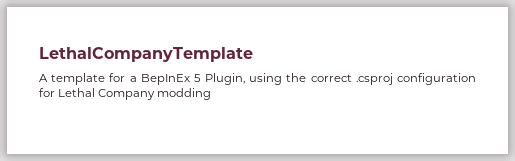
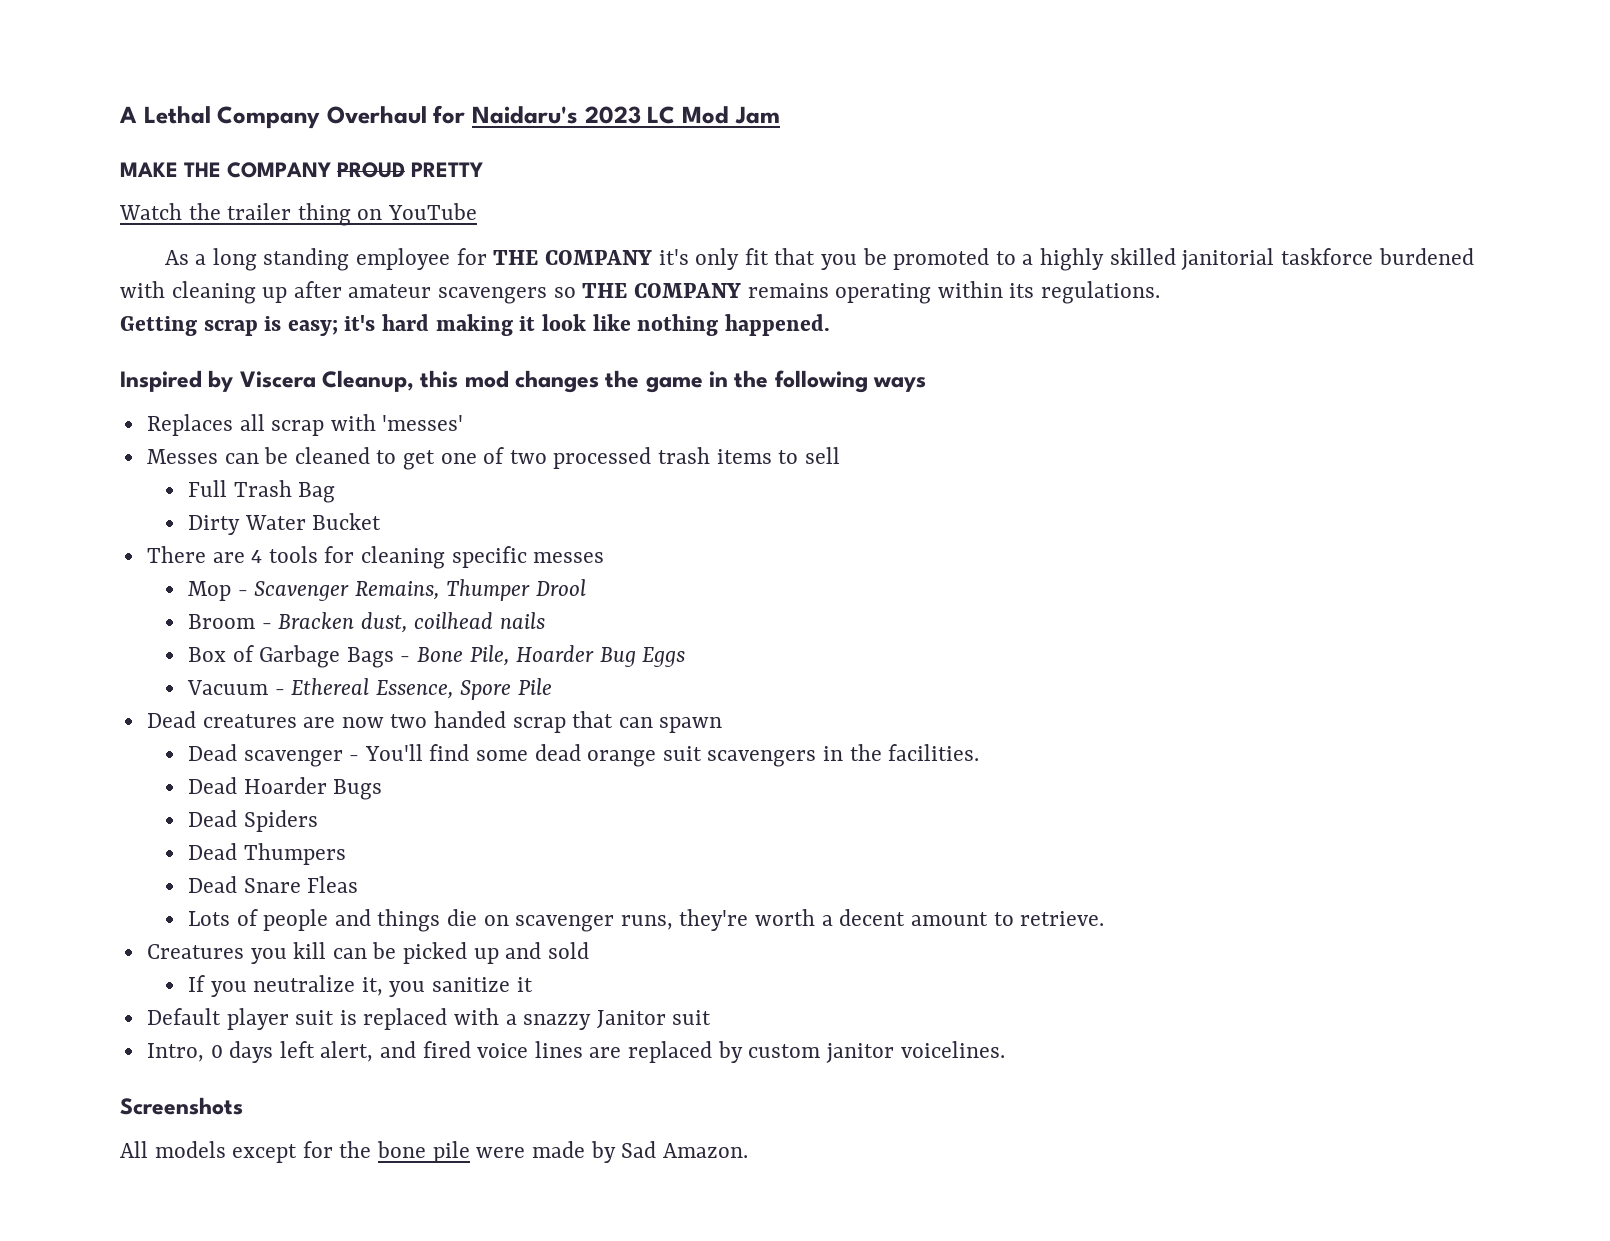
- LethalCompanyTemplate
- A template for a BepInEx 5 Plugin, using the correct .csproj configuration for Lethal Company modding
+ A Lethal Company Overhaul for Naidaru's 2023 LC Mod Jam
+ MAKE THE COMPANY PROUD PRETTY
+ Watch the trailer thing on YouTube
+ As a long standing employee for THE COMPANY it's only fit that you be promoted to a highly skilled janitorial taskforce burdened with cleaning up after amateur scavengers so THE COMPANY remains operating within its regulations.
+ Getting scrap is easy; it's hard making it look like nothing happened.
+ Inspired by Viscera Cleanup, this mod changes the game in the following ways
+ Replaces all scrap with 'messes'
+ Messes can be cleaned to get one of two processed trash items to sell
+ Full Trash Bag
+ Dirty Water Bucket
+ There are 4 tools for cleaning specific messes
+ Mop - Scavenger Remains, Thumper Drool
+ Broom - Bracken dust, coilhead nails
+ Box of Garbage Bags - Bone Pile, Hoarder Bug Eggs
+ Vacuum - Ethereal Essence, Spore Pile
+ Dead creatures are now two handed scrap that can spawn
+ Dead scavenger - You'll find some dead orange suit scavengers in the facilities.
+ Dead Hoarder Bugs
+ Dead Spiders
+ Dead Thumpers
+ Dead Snare Fleas
+ Lots of people and things die on scavenger runs, they're worth a decent amount to retrieve.
+ Creatures you kill can be picked up and sold
+ If you neutralize it, you sanitize it
+ Default player suit is replaced with a snazzy Janitor suit
+ Intro, 0 days left alert, and fired voice lines are replaced by custom janitor voicelines.
+ Screenshots
+ All models except for the bone pile were made by Sad Amazon.

